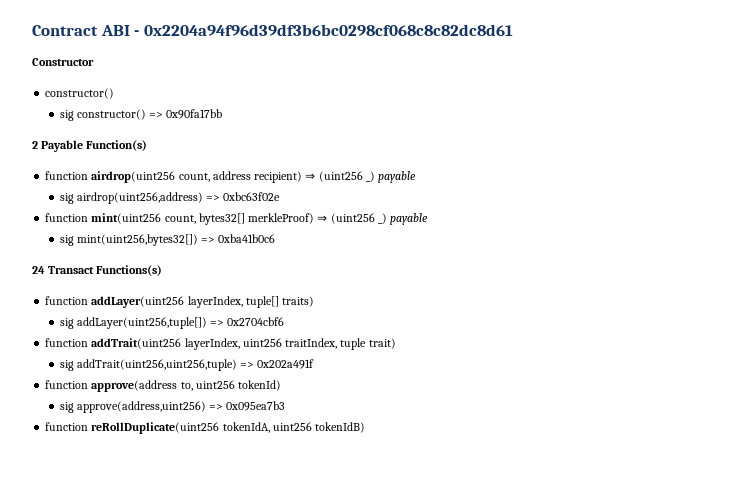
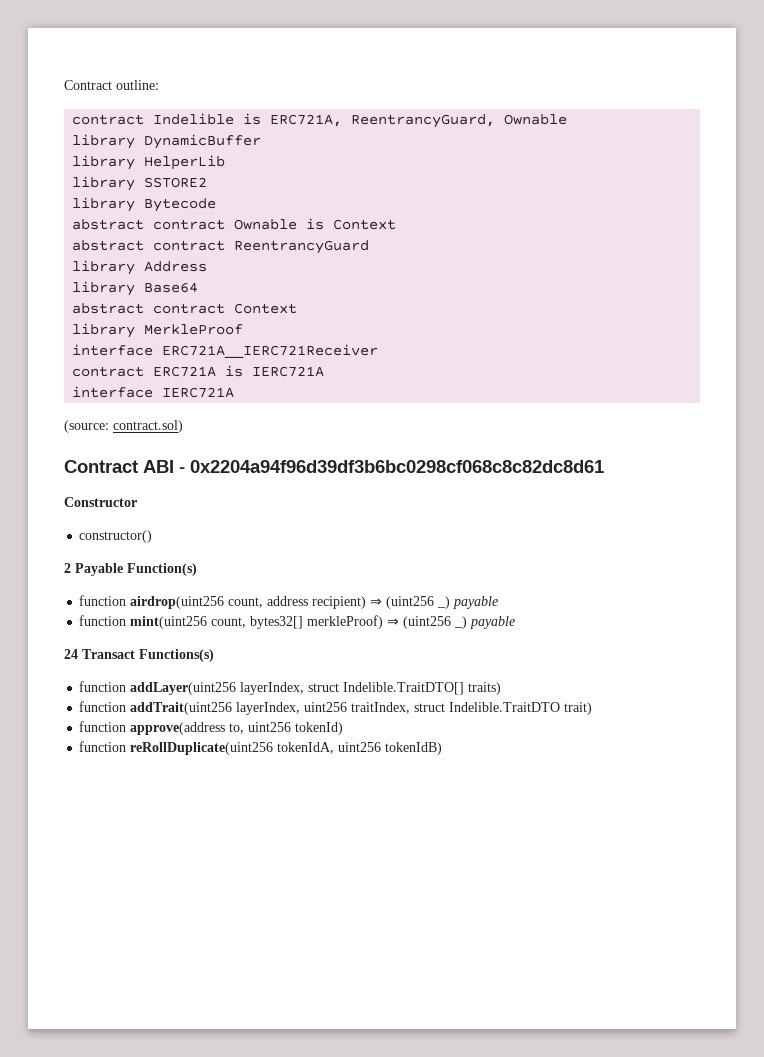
+ Contract outline:
+ contract Indelible is ERC721A, ReentrancyGuard, Ownable
+ library DynamicBuffer
+ library HelperLib
+ library SSTORE2
+ library Bytecode
+ abstract contract Ownable is Context
+ abstract contract ReentrancyGuard
+ library Address
+ library Base64
+ abstract contract Context
+ library MerkleProof
+ interface ERC721A__IERC721Receiver
+ contract ERC721A is IERC721A
+ interface IERC721A
+ (source: contract.sol)
- sig constructor() => 0x90fa17bb
- sig airdrop(uint256,address) => 0xbc63f02e
- sig mint(uint256,bytes32[]) => 0xba41b0c6
- function addLayer(uint256 layerIndex, tuple[] traits)
+ function addLayer(uint256 layerIndex, struct Indelible.TraitDTO[] traits)
- sig addLayer(uint256,tuple[]) => 0x2704cbf6
- function addTrait(uint256 layerIndex, uint256 traitIndex, tuple trait)
+ function addTrait(uint256 layerIndex, uint256 traitIndex, struct Indelible.TraitDTO trait)
- sig addTrait(uint256,uint256,tuple) => 0x202a491f
- sig approve(address,uint256) => 0x095ea7b3

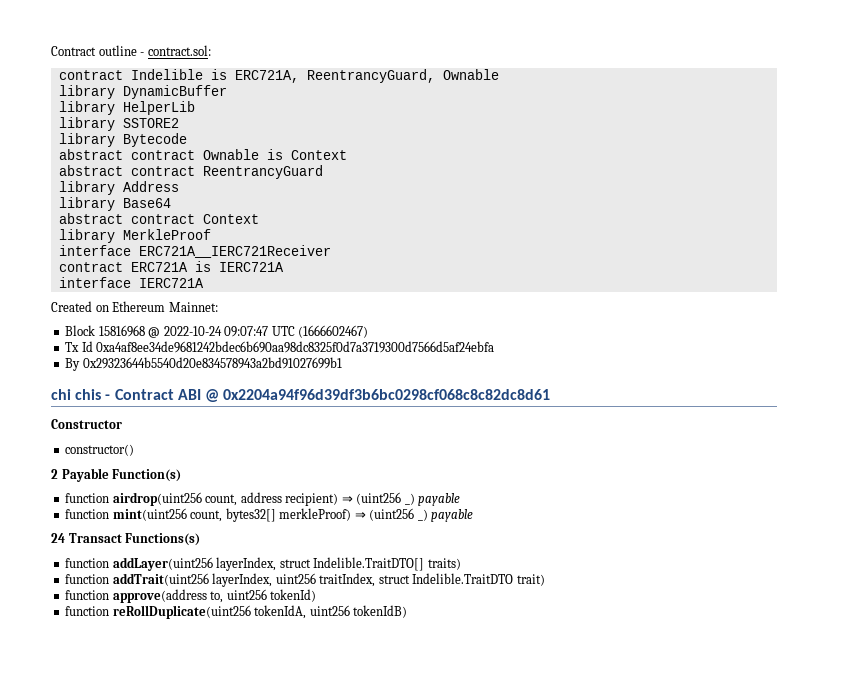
- Contract outline:
+ Contract outline - contract.sol:
- (source: contract.sol)
- Contract ABI - 0x2204a94f96d39df3b6bc0298cf068c8c82dc8d61
+ Created on Ethereum Mainnet:
+ Block 15816968 @ 2022-10-24 09:07:47 UTC (1666602467)
+ Tx Id 0xa4af8ee34de9681242bdec6b690aa98dc8325f0d7a3719300d7566d5af24ebfa
+ By 0x29323644b5540d20e834578943a2bd91027699b1
+ chi chis - Contract ABI @ 0x2204a94f96d39df3b6bc0298cf068c8c82dc8d61

